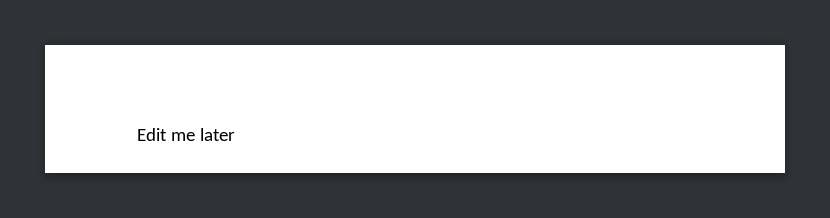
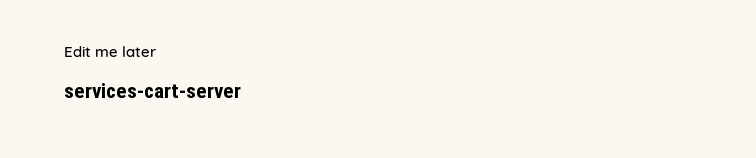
+ services-cart-server

